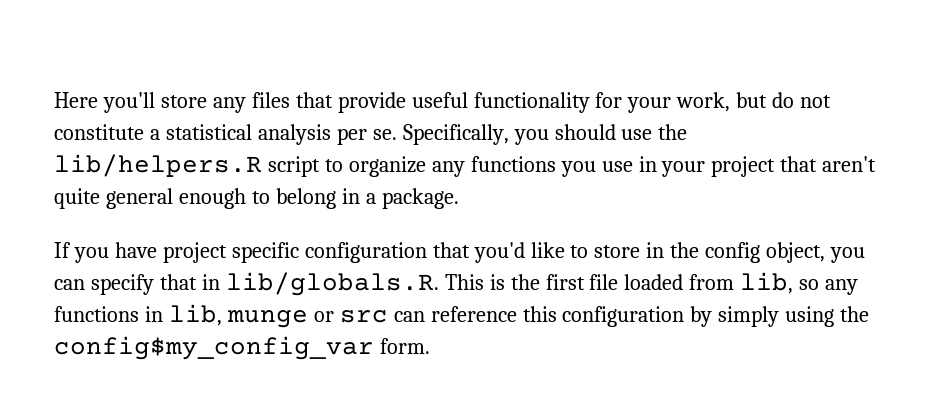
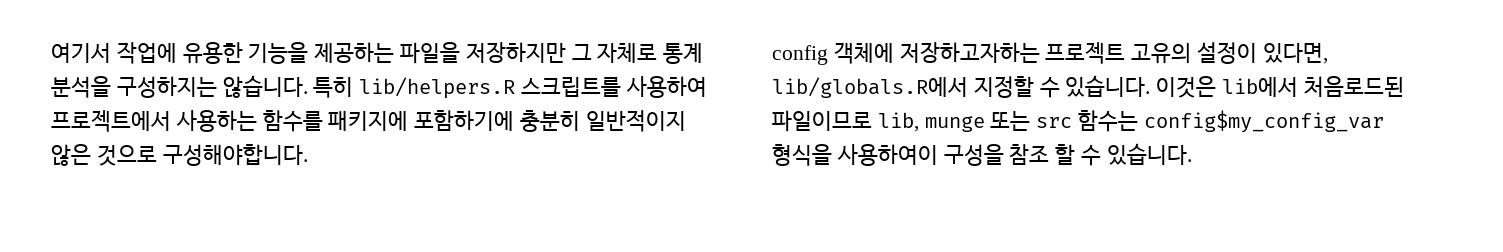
- Here you'll store any files that provide useful functionality for your work, but do not constitute a statistical analysis per se. Specifically, you should use the lib/helpers.R script to organize any functions you use in your project that aren't quite general enough to belong in a package.
- If you have project specific configuration that you'd like to store in the config object, you can specify that in lib/globals.R. This is the first file loaded from lib, so any functions in lib, munge or src can reference this configuration by simply using the config$my_config_var form.
+ 여기서 작업에 유용한 기능을 제공하는 파일을 저장하지만 그 자체로 통계 분석을 구성하지는 않습니다. 특히 lib/helpers.R 스크립트를 사용하여 프로젝트에서 사용하는 함수를 패키지에 포함하기에 충분히 일반적이지 않은 것으로 구성해야합니다.
+ config 객체에 저장하고자하는 프로젝트 고유의 설정이 있다면, lib/globals.R에서 지정할 수 있습니다. 이것은 lib에서 처음로드된 파일이므로 lib, munge 또는 src 함수는 config$my_config_var 형식을 사용하여이 구성을 참조 할 수 있습니다.

